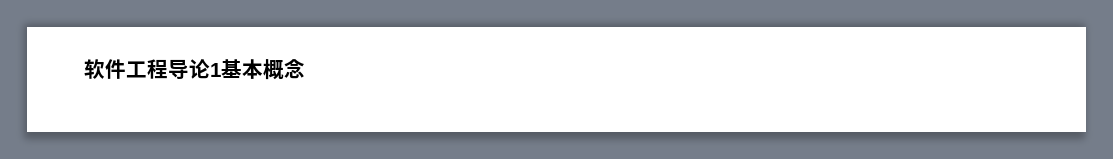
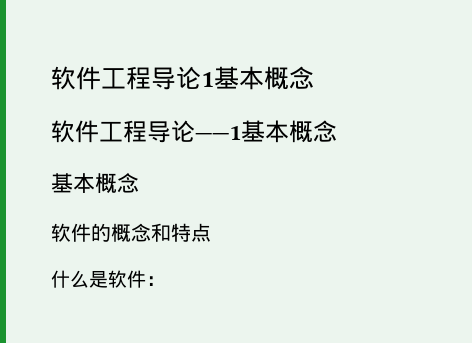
+ 软件工程导论——1基本概念
+ 基本概念
+ 软件的概念和特点
+ 什么是软件：

